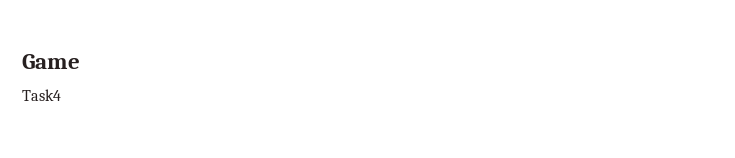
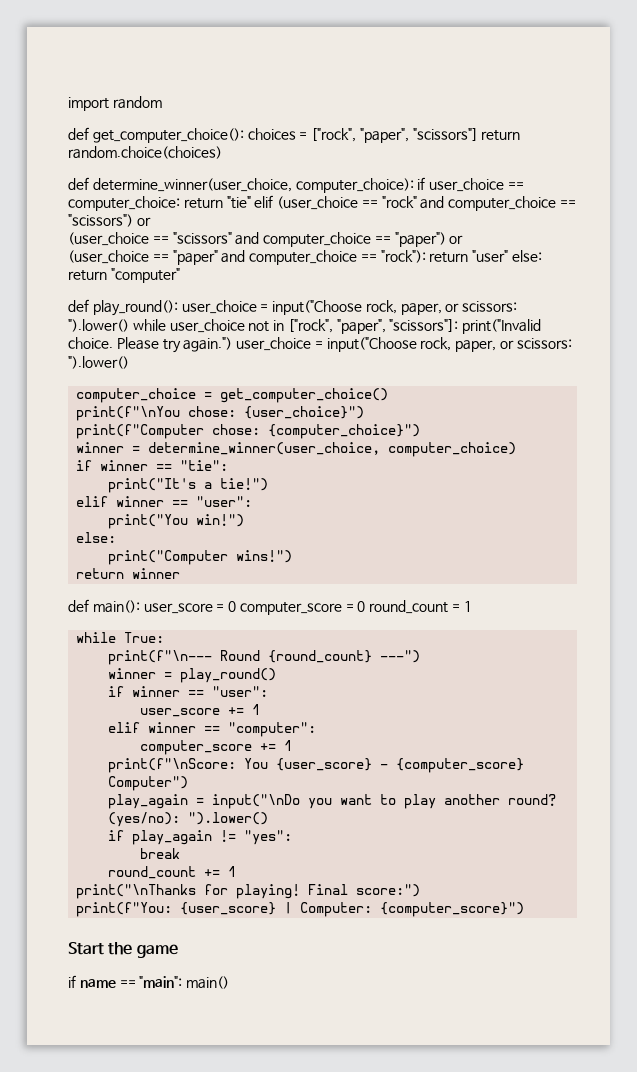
- Game
- Task4
+ import random
+ def get_computer_choice(): choices = ["rock", "paper", "scissors"] return random.choice(choices)
+ def determine_winner(user_choice, computer_choice): if user_choice == computer_choice: return "tie" elif (user_choice == "rock" and computer_choice == "scissors") or
+ (user_choice == "scissors" and computer_choice == "paper") or
+ (user_choice == "paper" and computer_choice == "rock"): return "user" else: return "computer"
+ def play_round(): user_choice = input("Choose rock, paper, or scissors: ").lower() while user_choice not in ["rock", "paper", "scissors"]: print("Invalid choice. Please try again.") user_choice = input("Choose rock, paper, or scissors: ").lower()
+ computer_choice = get_computer_choice()
+ print(f"\nYou chose: {user_choice}")
+ print(f"Computer chose: {computer_choice}")
+ winner = determine_winner(user_choice, computer_choice)
+ if winner == "tie":
+ print("It's a tie!")
+ elif winner == "user":
+ print("You win!")
+ else:
+ print("Computer wins!")
+ return winner
+ def main(): user_score = 0 computer_score = 0 round_count = 1
+ while True:
+ print(f"\n--- Round {round_count} ---")
+ winner = play_round()
+ if winner == "user":
+ user_score += 1
+ elif winner == "computer":
+ computer_score += 1
+ print(f"\nScore: You {user_score} - {computer_score} Computer")
+ play_again = input("\nDo you want to play another round? (yes/no): ").lower()
+ if play_again != "yes":
+ break
+ round_count += 1
+ print("\nThanks for playing! Final score:")
+ print(f"You: {user_score} | Computer: {computer_score}")
+ Start the game
+ if name == "main": main()

